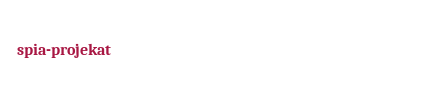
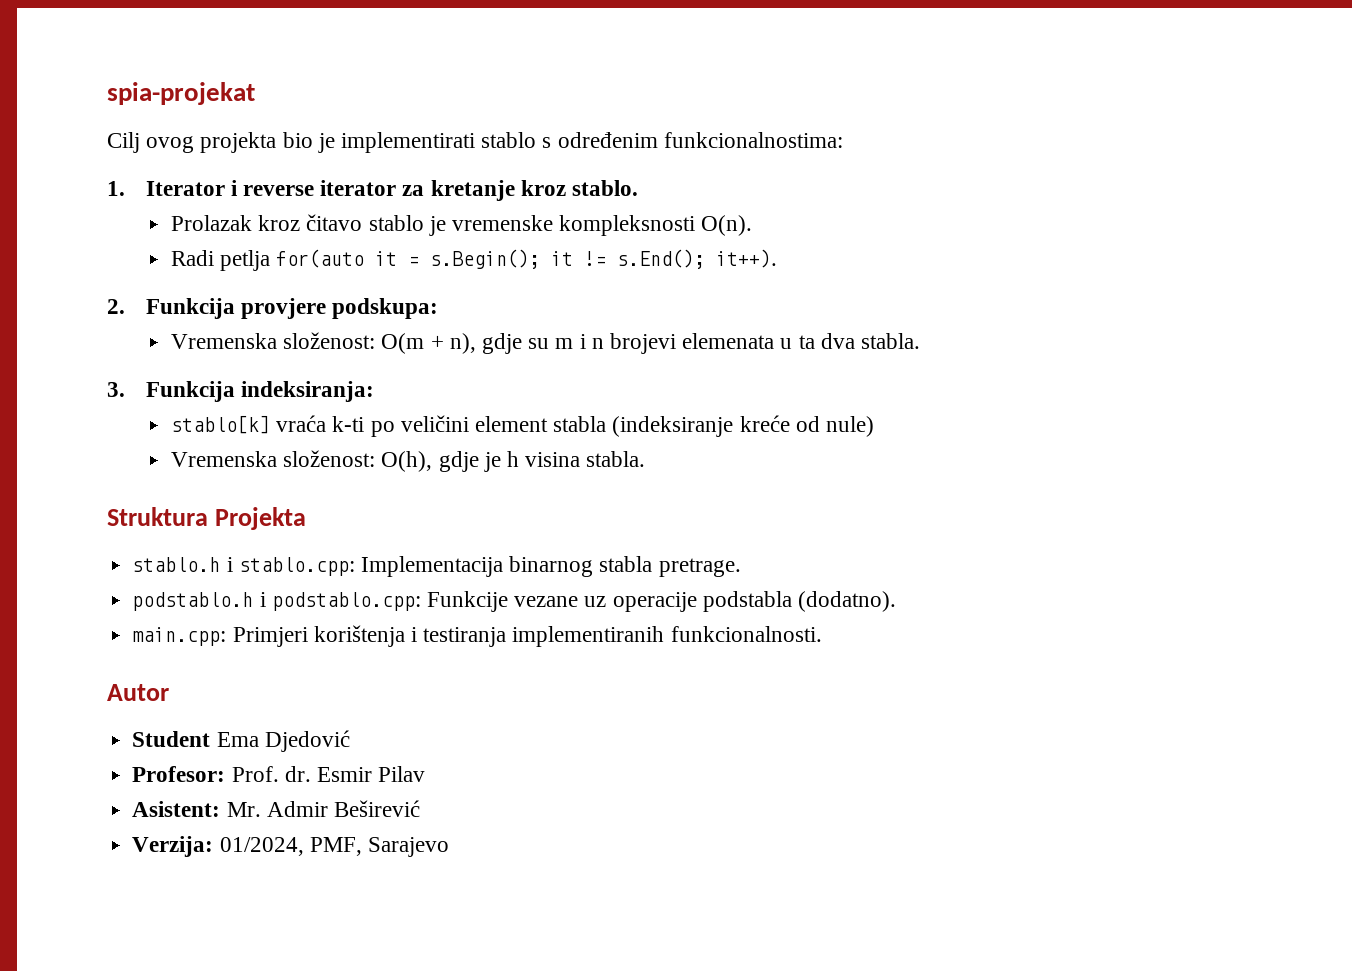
+ Cilj ovog projekta bio je implementirati stablo s određenim funkcionalnostima:
+ 1. Iterator i reverse iterator za kretanje kroz stablo.
+ Prolazak kroz čitavo stablo je vremenske kompleksnosti O(n).
+ Radi petlja for(auto it = s.Begin(); it != s.End(); it++).
+ 2. Funkcija provjere podskupa:
+ Vremenska složenost: O(m + n), gdje su m i n brojevi elemenata u ta dva stabla.
+ 3. Funkcija indeksiranja:
+ stablo[k] vraća k-ti po veličini element stabla (indeksiranje kreće od nule)
+ Vremenska složenost: O(h), gdje je h visina stabla.
+ Struktura Projekta
+ stablo.h i stablo.cpp: Implementacija binarnog stabla pretrage.
+ podstablo.h i podstablo.cpp: Funkcije vezane uz operacije podstabla (dodatno).
+ main.cpp: Primjeri korištenja i testiranja implementiranih funkcionalnosti.
+ Autor
+ Student Ema Djedović
+ Profesor: Prof. dr. Esmir Pilav
+ Asistent: Mr. Admir Beširević
+ Verzija: 01/2024, PMF, Sarajevo

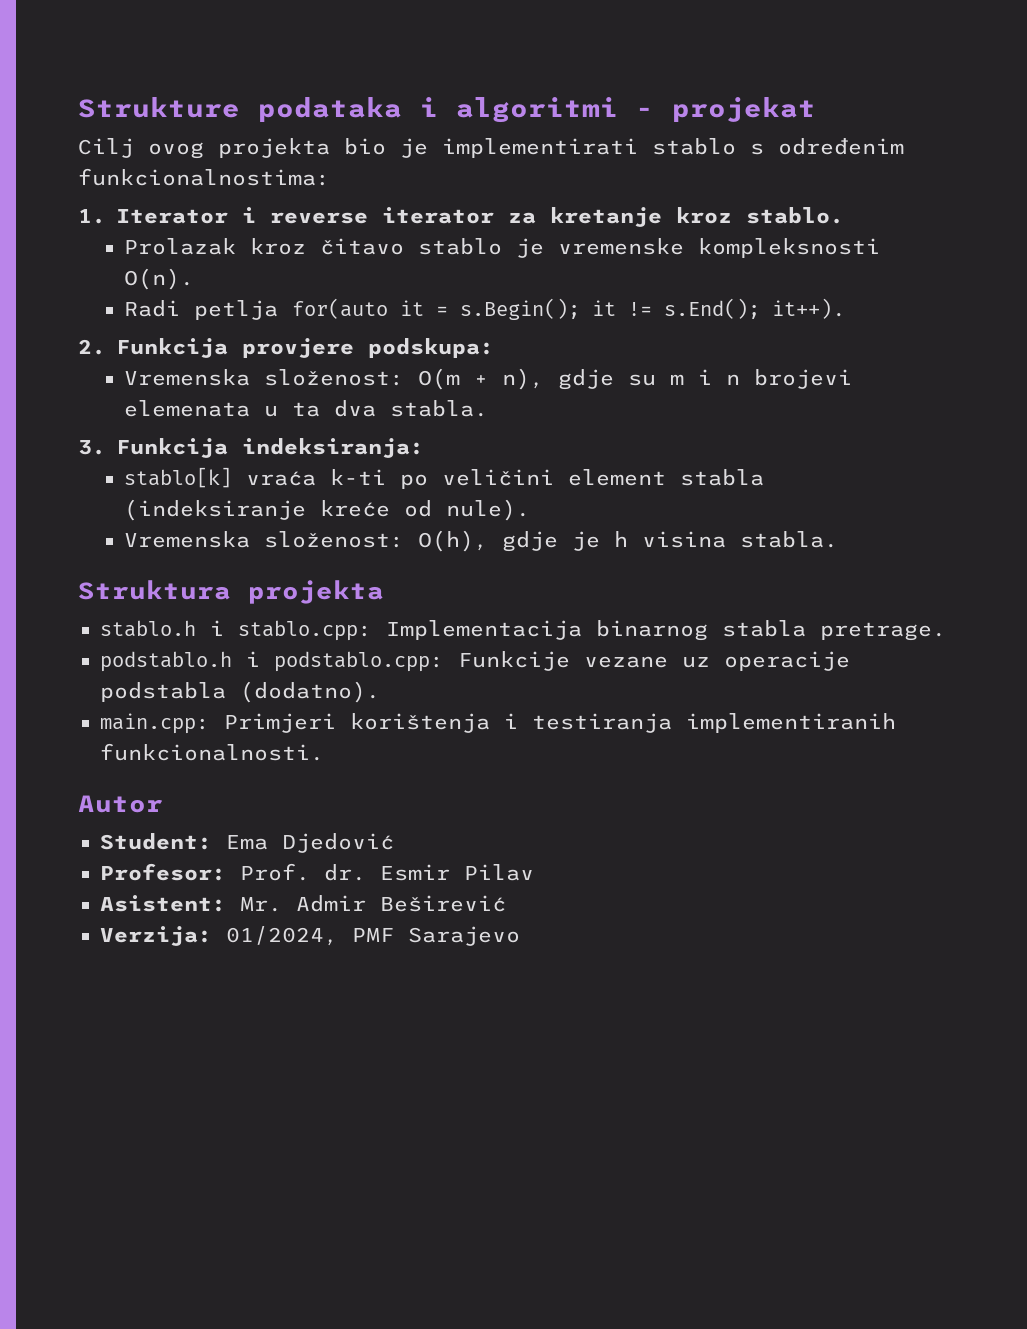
- spia-projekat
+ Strukture podataka i algoritmi - projekat
- stablo[k] vraća k-ti po veličini element stabla (indeksiranje kreće od nule)
+ stablo[k] vraća k-ti po veličini element stabla (indeksiranje kreće od nule).
- Struktura Projekta
+ Struktura projekta
- Student Ema Djedović
+ Student: Ema Djedović
- Verzija: 01/2024, PMF, Sarajevo
+ Verzija: 01/2024, PMF Sarajevo

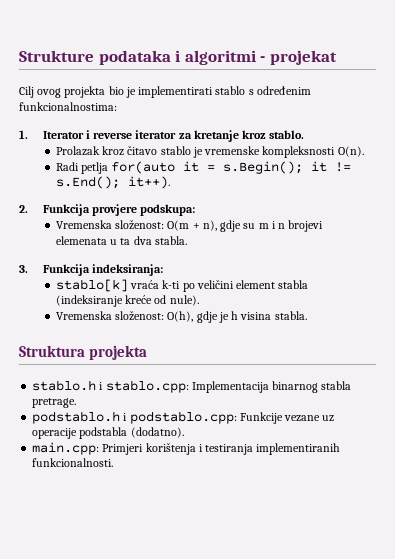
- Autor
- Student: Ema Djedović
- Profesor: Prof. dr. Esmir Pilav
- Asistent: Mr. Admir Beširević
- Verzija: 01/2024, PMF Sarajevo

